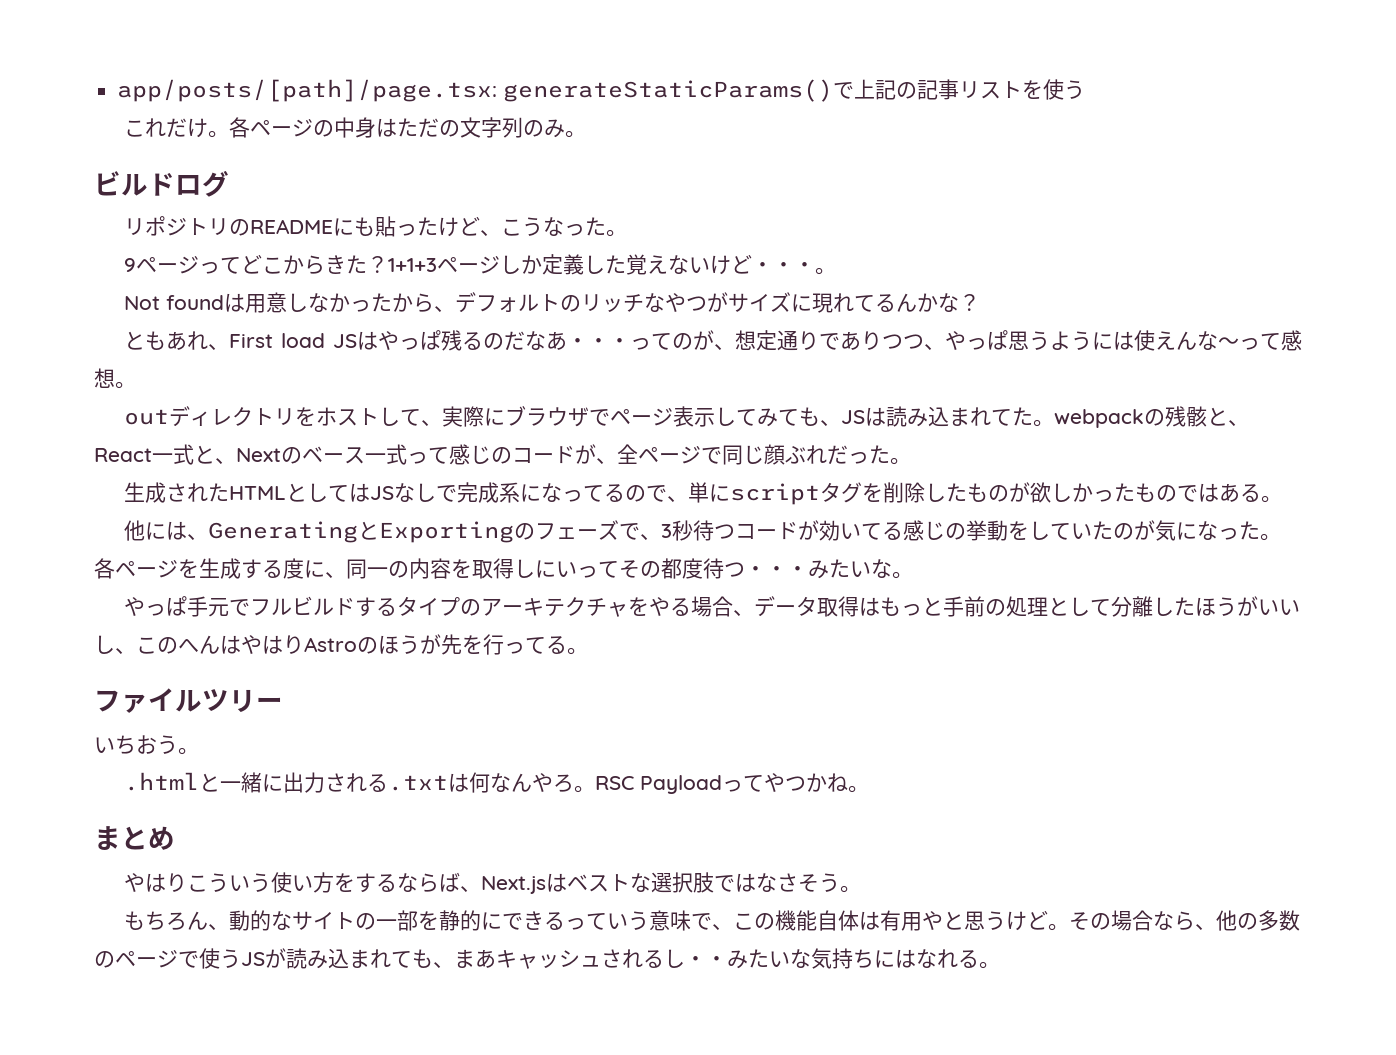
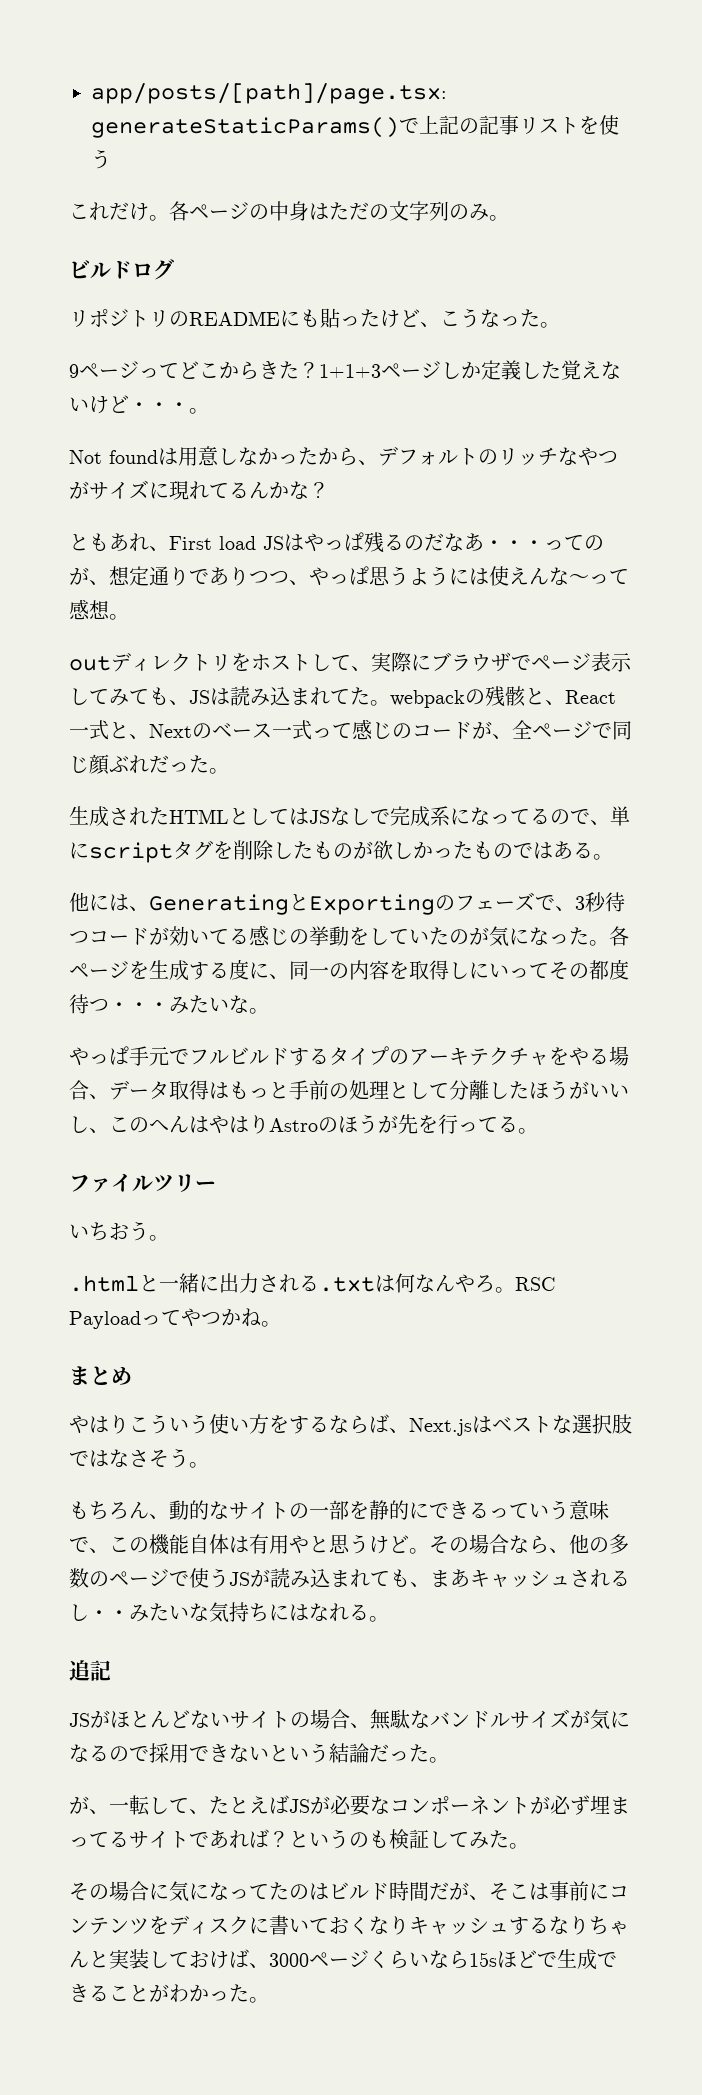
+ 追記
+ JSがほとんどないサイトの場合、無駄なバンドルサイズが気になるので採用できないという結論だった。
+ が、一転して、たとえばJSが必要なコンポーネントが必ず埋まってるサイトであれば？というのも検証してみた。
+ その場合に気になってたのはビルド時間だが、そこは事前にコンテンツをディスクに書いておくなりキャッシュするなりちゃんと実装しておけば、3000ページくらいなら15sほどで生成できることがわかった。

